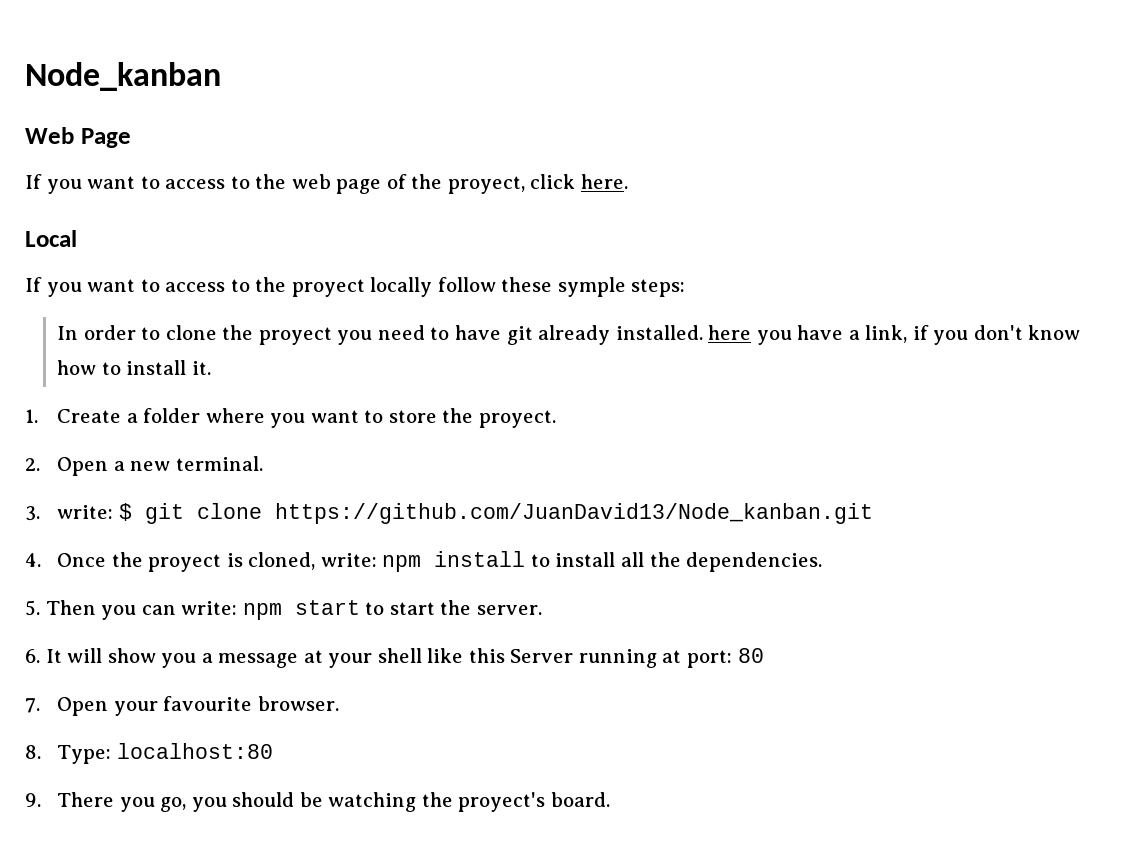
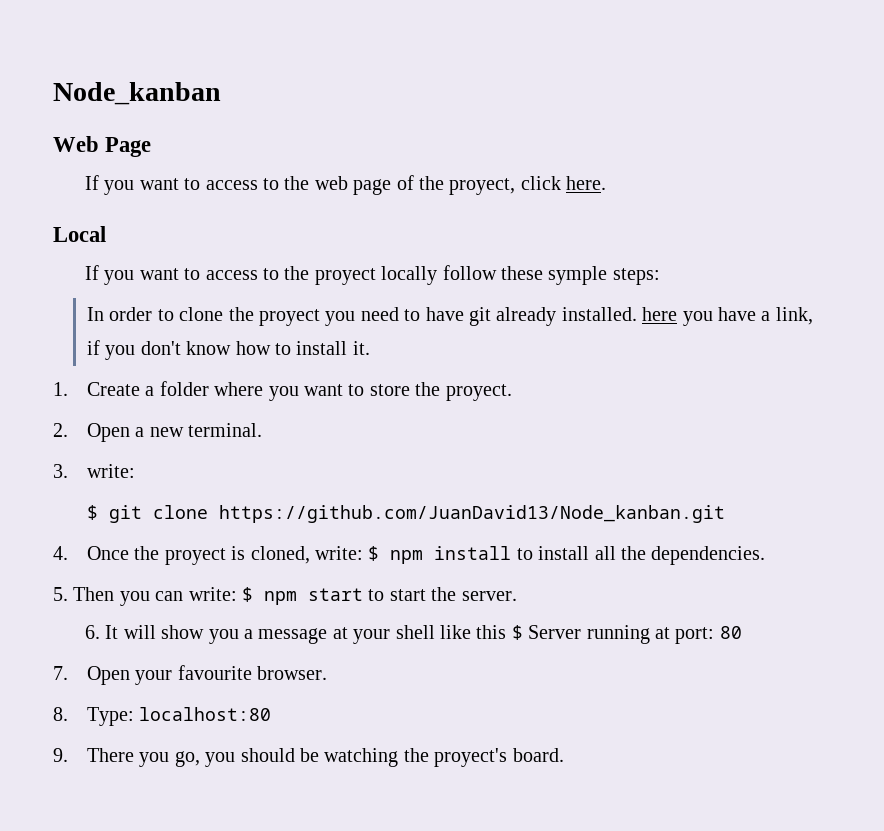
- 3. write: $ git clone https://github.com/JuanDavid13/Node_kanban.git
+ 3. write:
+ $ git clone https://github.com/JuanDavid13/Node_kanban.git
- 4. Once the proyect is cloned, write: npm install to install all the dependencies.
+ 4. Once the proyect is cloned, write: $ npm install to install all the dependencies.
- 5. Then you can write: npm start to start the server.
+ 5. Then you can write: $ npm start to start the server.
- 6. It will show you a message at your shell like this Server running at port: 80
+ 6. It will show you a message at your shell like this $ Server running at port: 80

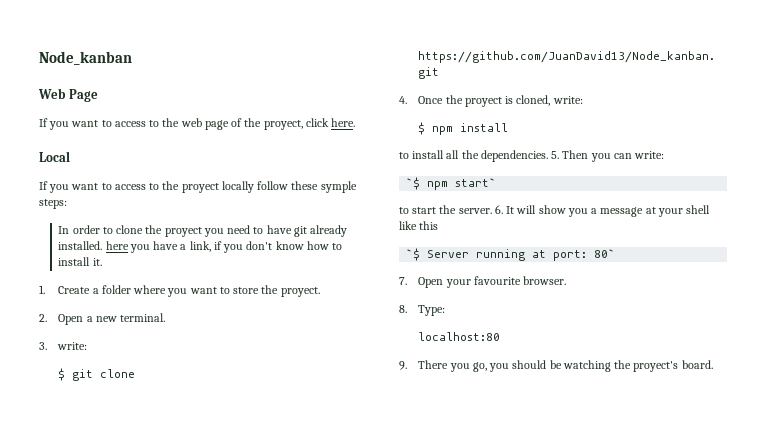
- 4. Once the proyect is cloned, write: $ npm install to install all the dependencies.
- 5. Then you can write: $ npm start to start the server.
- 6. It will show you a message at your shell like this $ Server running at port: 80
+ 4. Once the proyect is cloned, write:
+ $ npm install
+ to install all the dependencies. 5. Then you can write:
+ `$ npm start`
+ to start the server. 6. It will show you a message at your shell like this
+ `$ Server running at port: 80`
- 8. Type: localhost:80
+ 8. Type:
+ localhost:80

